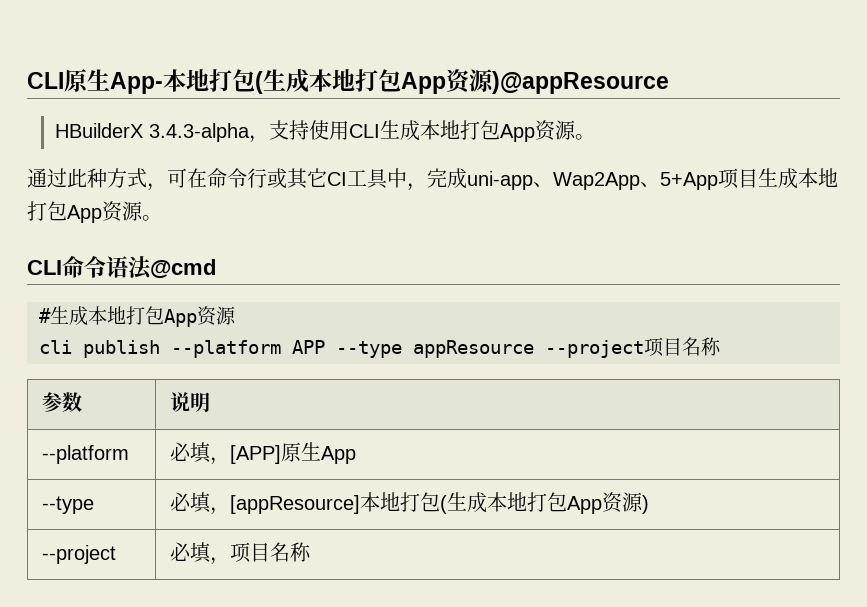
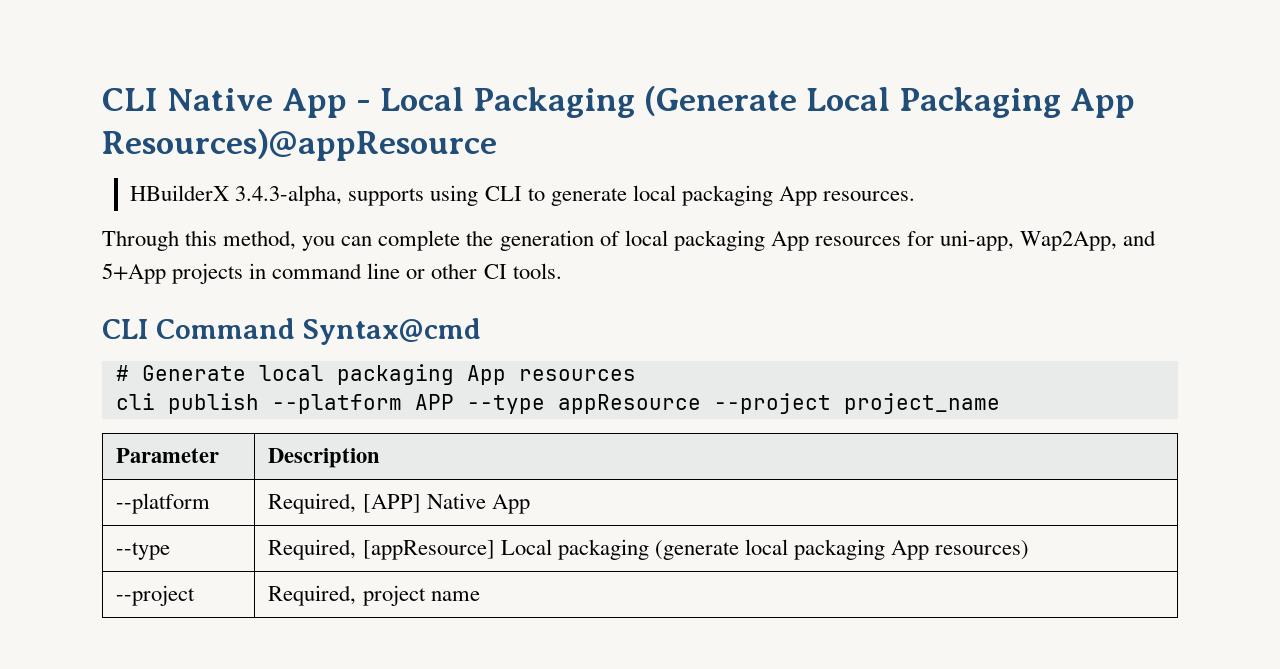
- CLI原生App-本地打包(生成本地打包App资源)@appResource
- HBuilderX 3.4.3-alpha，支持使用CLI生成本地打包App资源。
- 通过此种方式，可在命令行或其它CI工具中，完成uni-app、Wap2App、5+App项目生成本地打包App资源。
- CLI命令语法@cmd
- #生成本地打包App资源
+ CLI Native App - Local Packaging (Generate Local Packaging App Resources)@appResource
+ HBuilderX 3.4.3-alpha, supports using CLI to generate local packaging App resources.
+ Through this method, you can complete the generation of local packaging App resources for uni-app, Wap2App, and 5+App projects in command line or other CI tools.
+ CLI Command Syntax@cmd
+ # Generate local packaging App resources
- cli publish --platform APP --type appResource --project项目名称
- 参数 | 说明
- --platform | 必填，[APP]原生App
- --type | 必填，[appResource]本地打包(生成本地打包App资源)
- --project | 必填，项目名称
+ cli publish --platform APP --type appResource --project project_name
+ Parameter | Description
+ --platform | Required, [APP] Native App
+ --type | Required, [appResource] Local packaging (generate local packaging App resources)
+ --project | Required, project name

